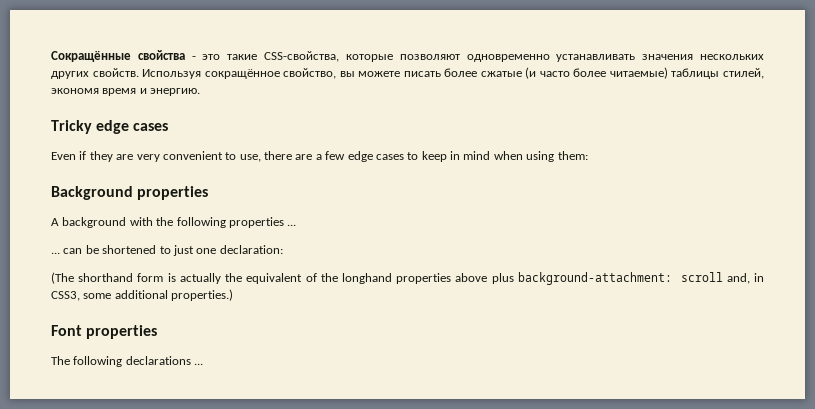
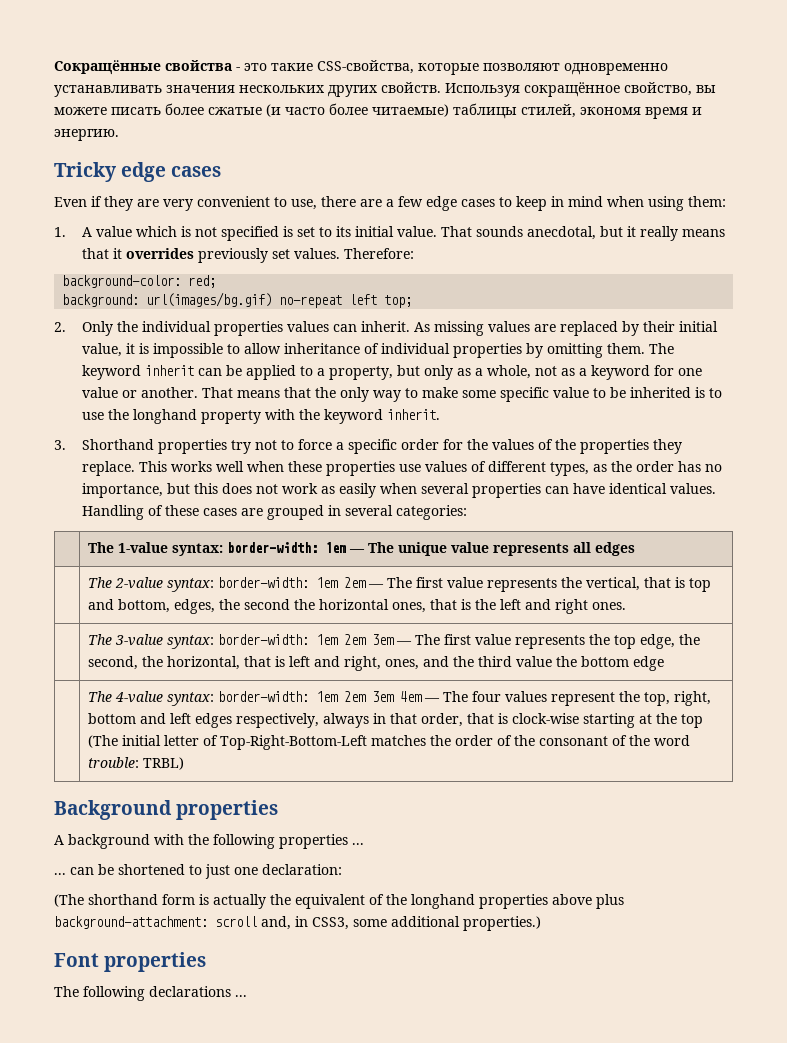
+ 1. A value which is not specified is set to its initial value. That sounds anecdotal, but it really means that it overrides previously set values. Therefore:
+ background-color: red;
+ background: url(images/bg.gif) no-repeat left top;
+ 2. Only the individual properties values can inherit. As missing values are replaced by their initial value, it is impossible to allow inheritance of individual properties by omitting them. The keyword inherit can be applied to a property, but only as a whole, not as a keyword for one value or another. That means that the only way to make some specific value to be inherited is to use the longhand property with the keyword inherit.
+ 3. Shorthand properties try not to force a specific order for the values of the properties they replace. This works well when these properties use values of different types, as the order has no importance, but this does not work as easily when several properties can have identical values. Handling of these cases are grouped in several categories:
+ | The 1-value syntax: border-width: 1em — The unique value represents all edges
+ | The 2-value syntax: border-width: 1em 2em — The first value represents the vertical, that is top and bottom, edges, the second the horizontal ones, that is the left and right ones.
+ | The 3-value syntax: border-width: 1em 2em 3em — The first value represents the top edge, the second, the horizontal, that is left and right, ones, and the third value the bottom edge
+ | The 4-value syntax: border-width: 1em 2em 3em 4em — The four values represent the top, right, bottom and left edges respectively, always in that order, that is clock-wise starting at the top (The initial letter of Top-Right-Bottom-Left matches the order of the consonant of the word trouble: TRBL)

